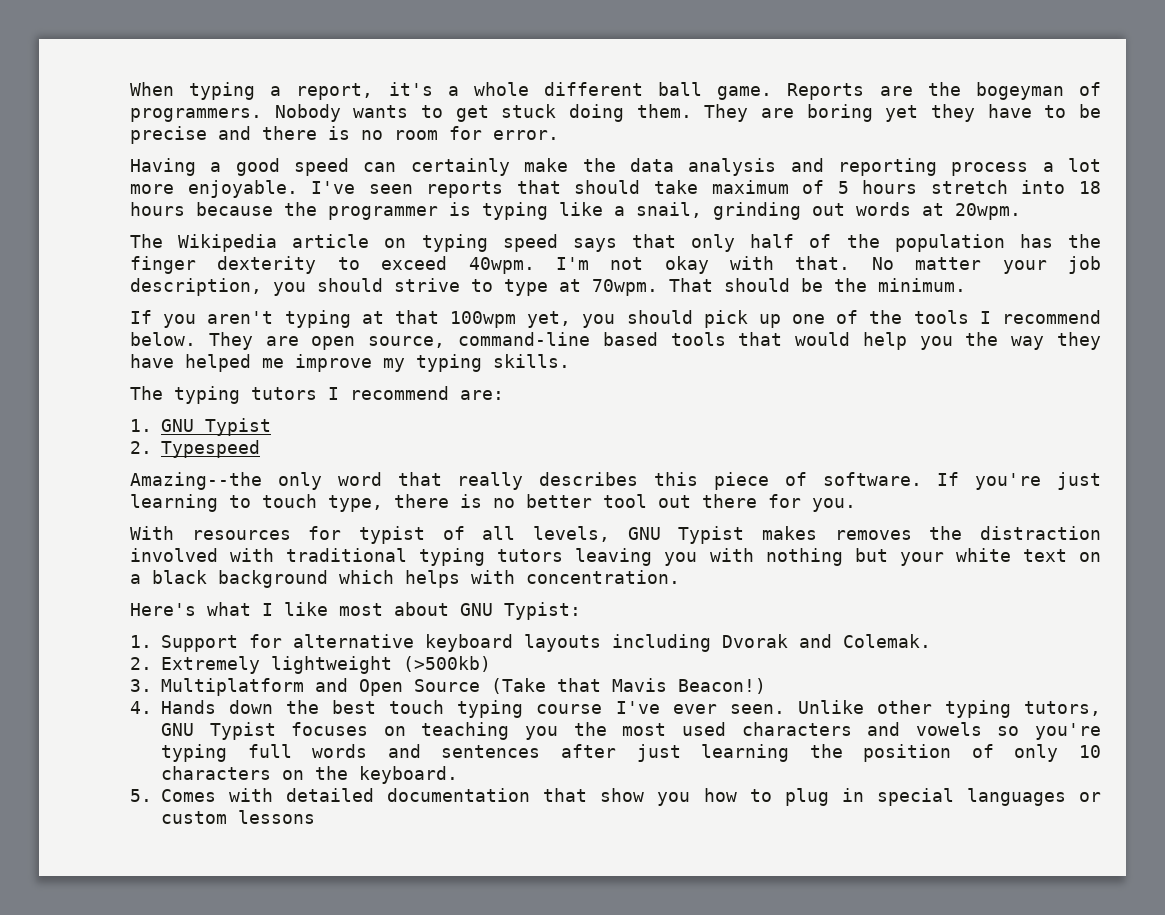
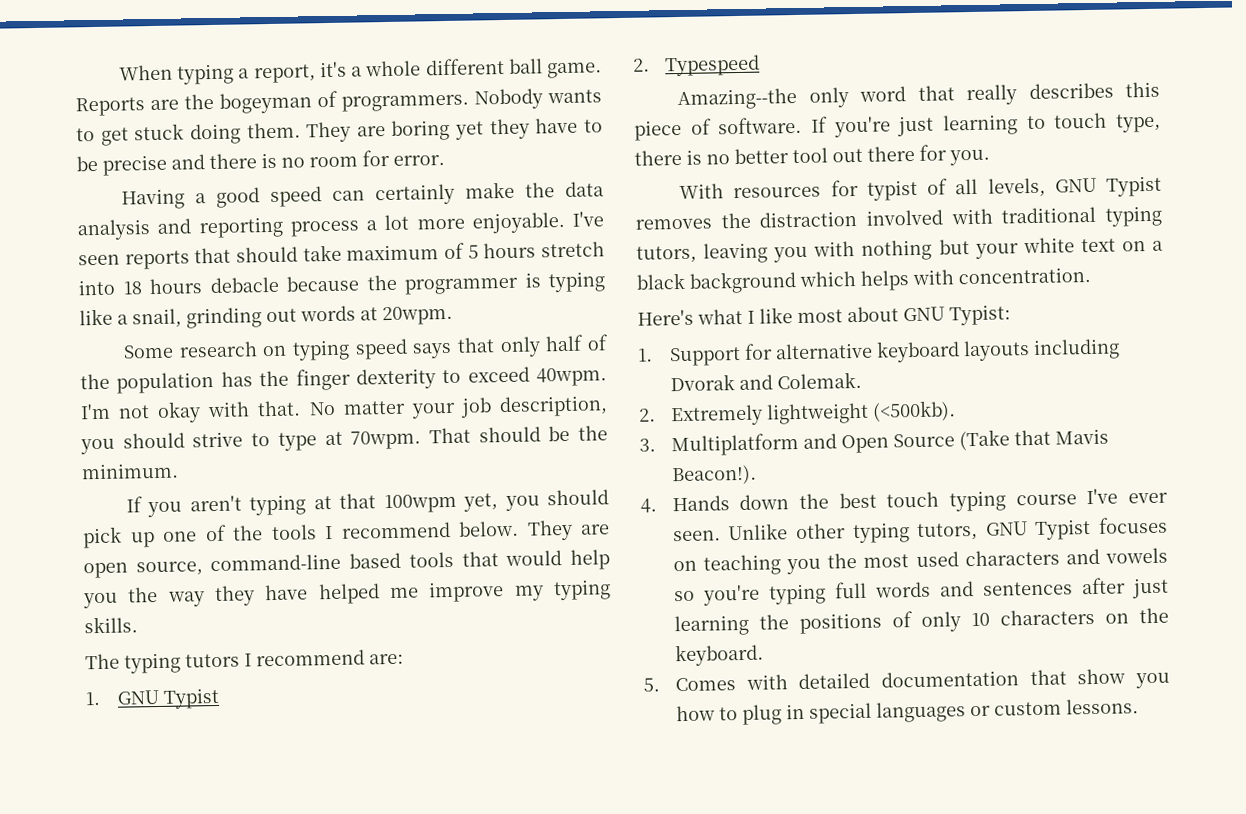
- I've seen reports that should take maximum of 5 hours stretch into 18 hours because the programmer is typing like a snail, grinding out words at 20wpm.
+ I've seen reports that should take maximum of 5 hours stretch into 18 hours debacle because the programmer is typing like a snail, grinding out words at 20wpm.
- The Wikipedia article on typing speed says that only half of the population has the finger dexterity to exceed 40wpm.
+ Some research on typing speed says that only half of the population has the finger dexterity to exceed 40wpm.
- With resources for typist of all levels, GNU Typist makes removes the distraction involved with traditional typing tutors leaving you with nothing but your white text on a black background which helps with concentration.
+ With resources for typist of all levels, GNU Typist removes the distraction involved with traditional typing tutors, leaving you with nothing but your white text on a black background which helps with concentration.
- 2. Extremely lightweight (>500kb)
+ 2. Extremely lightweight (<500kb).
- 3. Multiplatform and Open Source (Take that Mavis Beacon!)
+ 3. Multiplatform and Open Source (Take that Mavis Beacon!).
- Unlike other typing tutors, GNU Typist focuses on teaching you the most used characters and vowels so you're typing full words and sentences after just learning the position of only 10 characters on the keyboard.
+ Unlike other typing tutors, GNU Typist focuses on teaching you the most used characters and vowels so you're typing full words and sentences after just learning the positions of only 10 characters on the keyboard.
- 5. Comes with detailed documentation that show you how to plug in special languages or custom lessons
+ 5. Comes with detailed documentation that show you how to plug in special languages or custom lessons.

